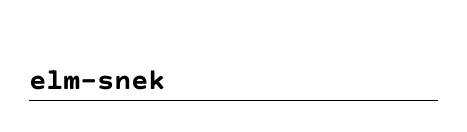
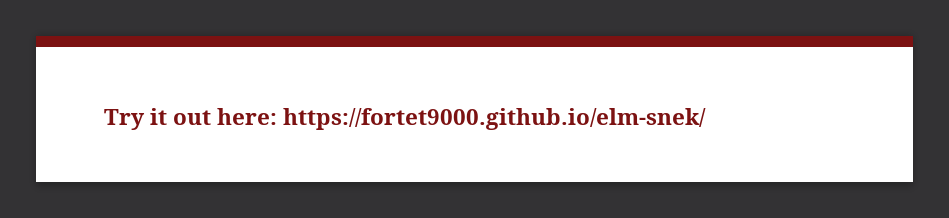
- elm-snek
+ Try it out here: https://fortet9000.github.io/elm-snek/

